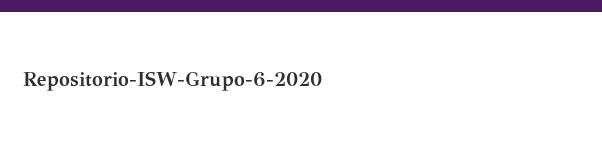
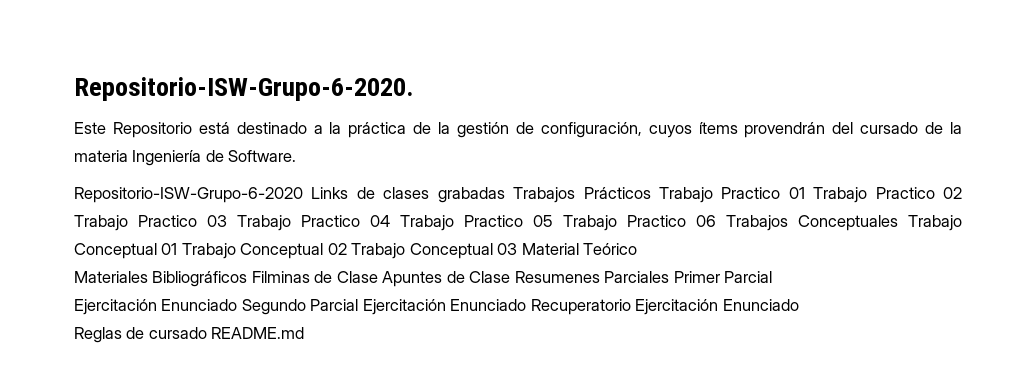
- Repositorio-ISW-Grupo-6-2020
+ Repositorio-ISW-Grupo-6-2020.
+ Este Repositorio está destinado a la práctica de la gestión de configuración, cuyos ítems provendrán del cursado de la materia Ingeniería de Software.
+ Repositorio-ISW-Grupo-6-2020 Links de clases grabadas Trabajos Prácticos Trabajo Practico 01 Trabajo Practico 02 Trabajo Practico 03 Trabajo Practico 04 Trabajo Practico 05 Trabajo Practico 06 Trabajos Conceptuales Trabajo Conceptual 01 Trabajo Conceptual 02 Trabajo Conceptual 03 Material Teórico
+ Materiales Bibliográficos Filminas de Clase Apuntes de Clase Resumenes Parciales Primer Parcial
+ Ejercitación Enunciado Segundo Parcial Ejercitación Enunciado Recuperatorio Ejercitación Enunciado
+ Reglas de cursado README.md

